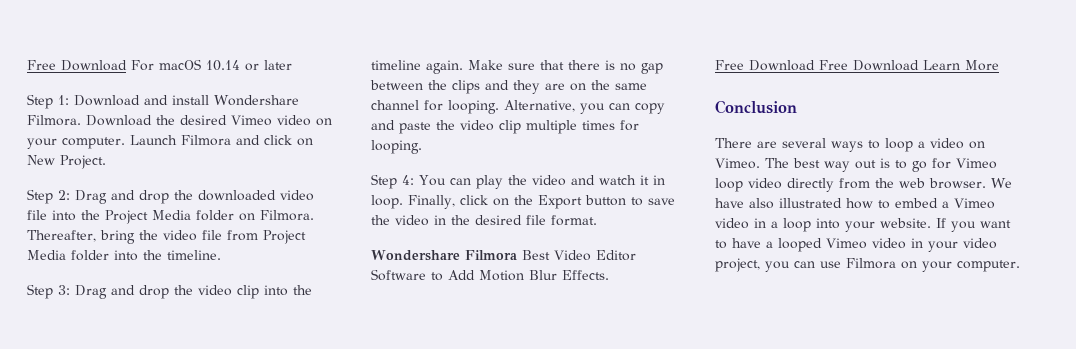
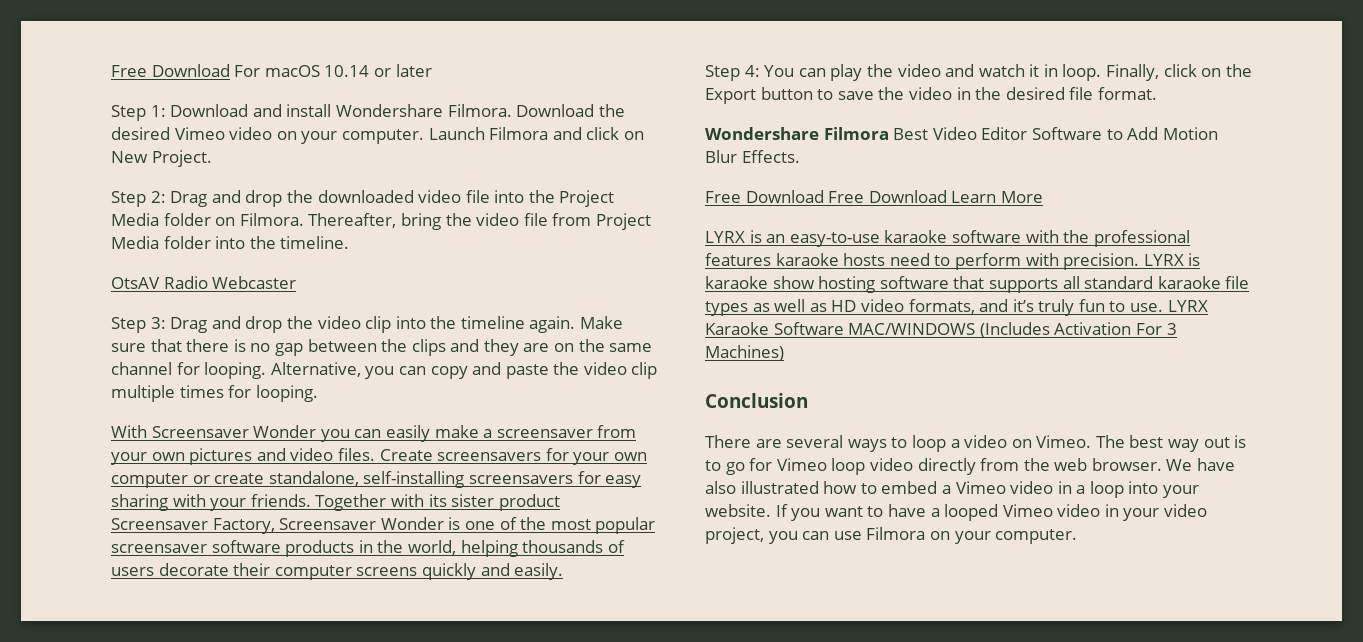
+ OtsAV Radio Webcaster
+ With Screensaver Wonder you can easily make a screensaver from your own pictures and video files. Create screensavers for your own computer or create standalone, self-installing screensavers for easy sharing with your friends. Together with its sister product Screensaver Factory, Screensaver Wonder is one of the most popular screensaver software products in the world, helping thousands of users decorate their computer screens quickly and easily.
+ LYRX is an easy-to-use karaoke software with the professional features karaoke hosts need to perform with precision. LYRX is karaoke show hosting software that supports all standard karaoke file types as well as HD video formats, and it’s truly fun to use. LYRX Karaoke Software MAC/WINDOWS (Includes Activation For 3 Machines)

